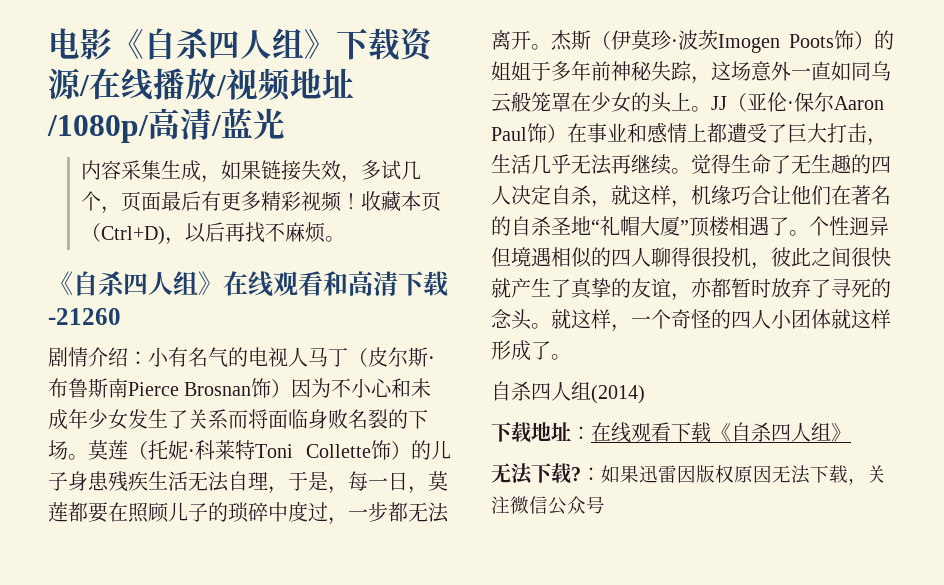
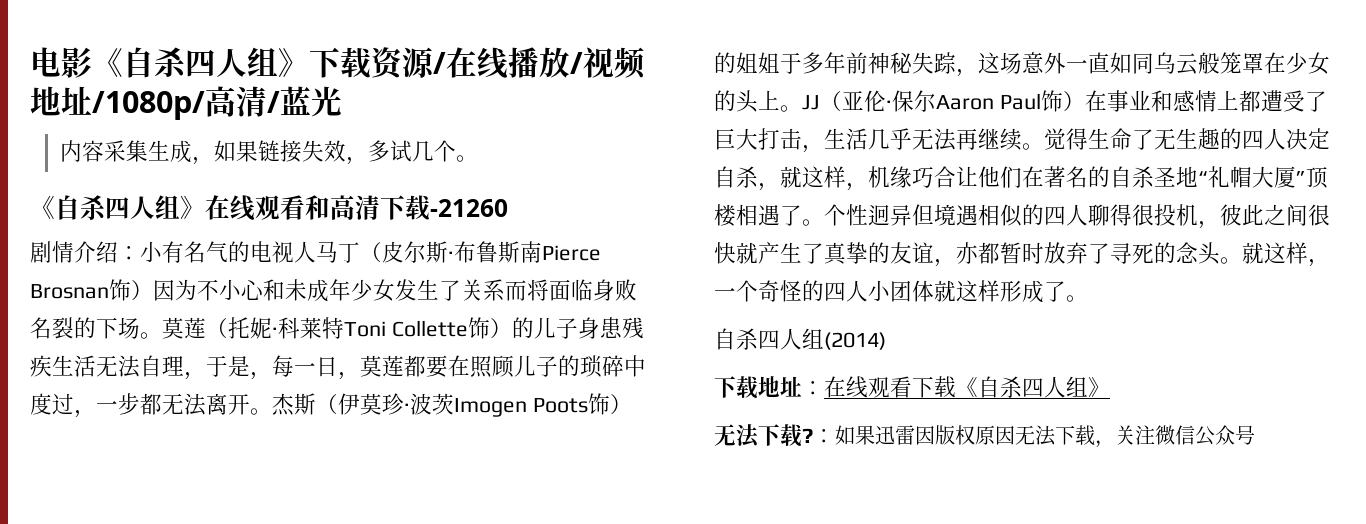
- 内容采集生成，如果链接失效，多试几个，页面最后有更多精彩视频！收藏本页（Ctrl+D)，以后再找不麻烦。
+ 内容采集生成，如果链接失效，多试几个。

